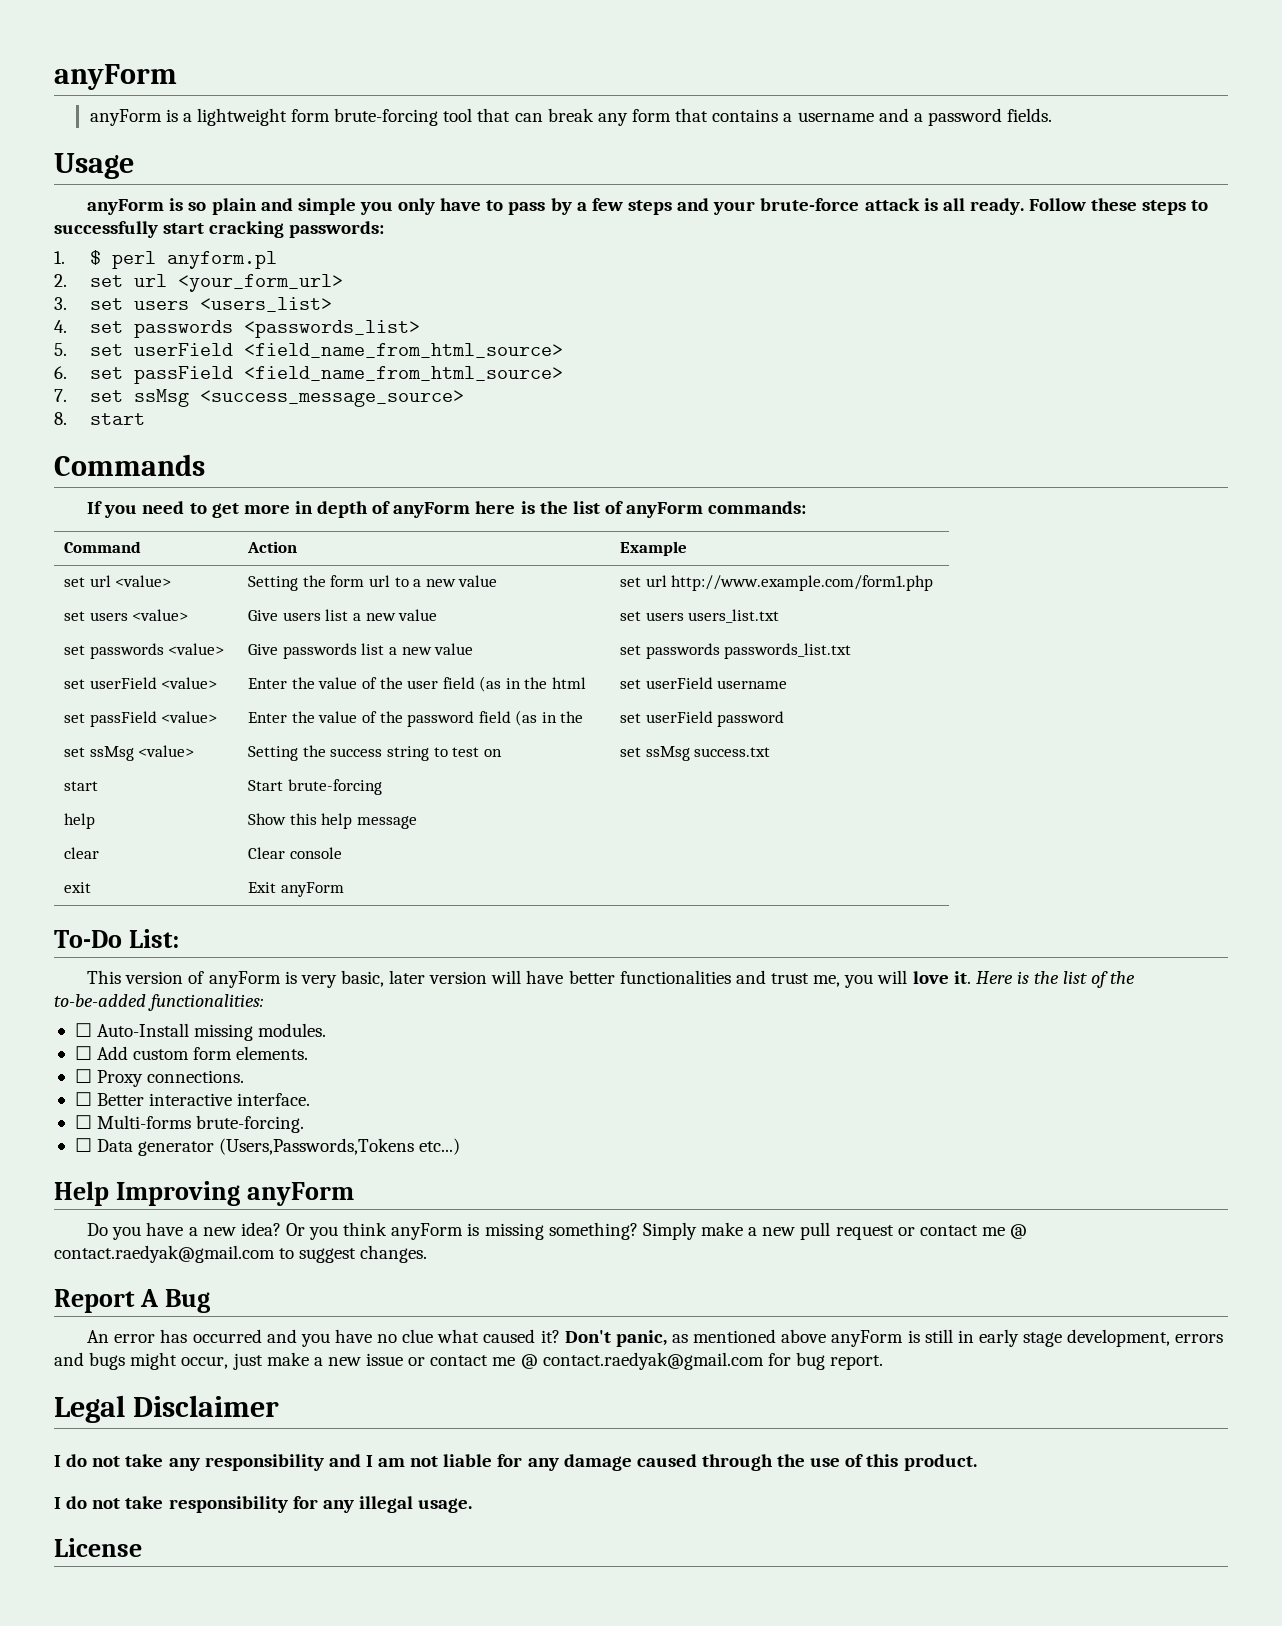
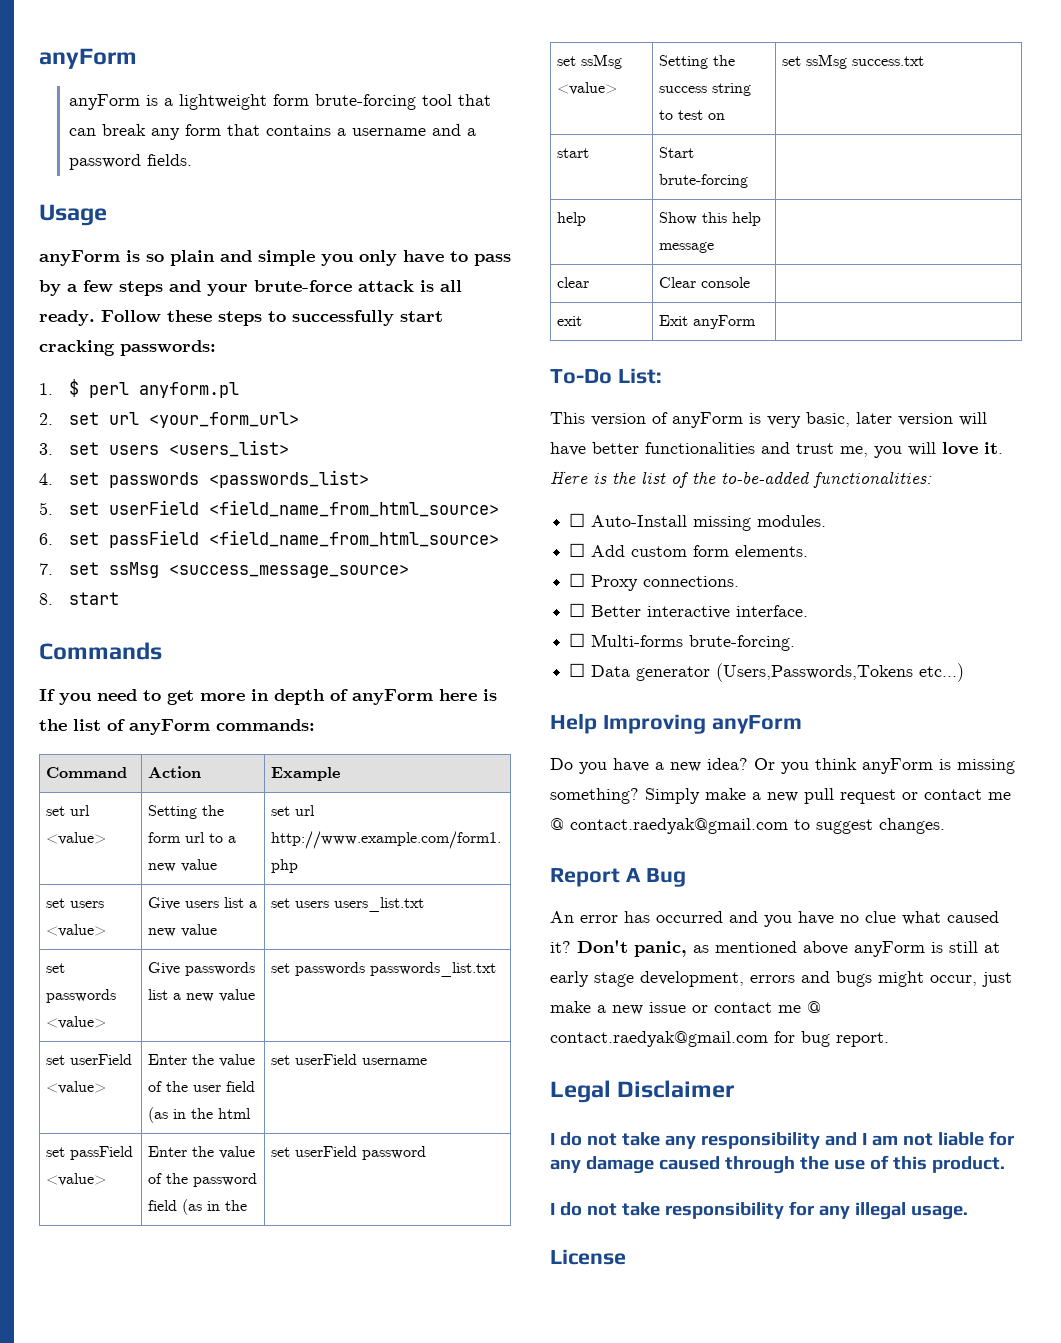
- Don't panic, as mentioned above anyForm is still in early stage development, errors and bugs might occur, just make a new issue or contact me @ contact.raedyak@gmail.com for bug report.
+ Don't panic, as mentioned above anyForm is still at early stage development, errors and bugs might occur, just make a new issue or contact me @ contact.raedyak@gmail.com for bug report.

